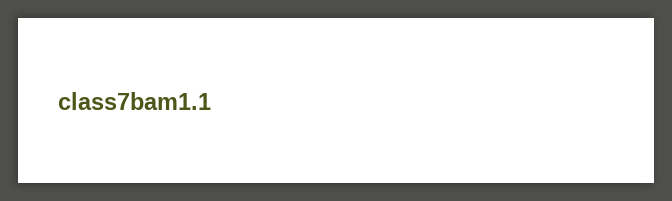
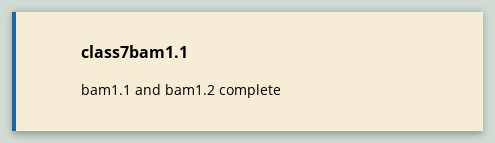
+ bam1.1 and bam1.2 complete

